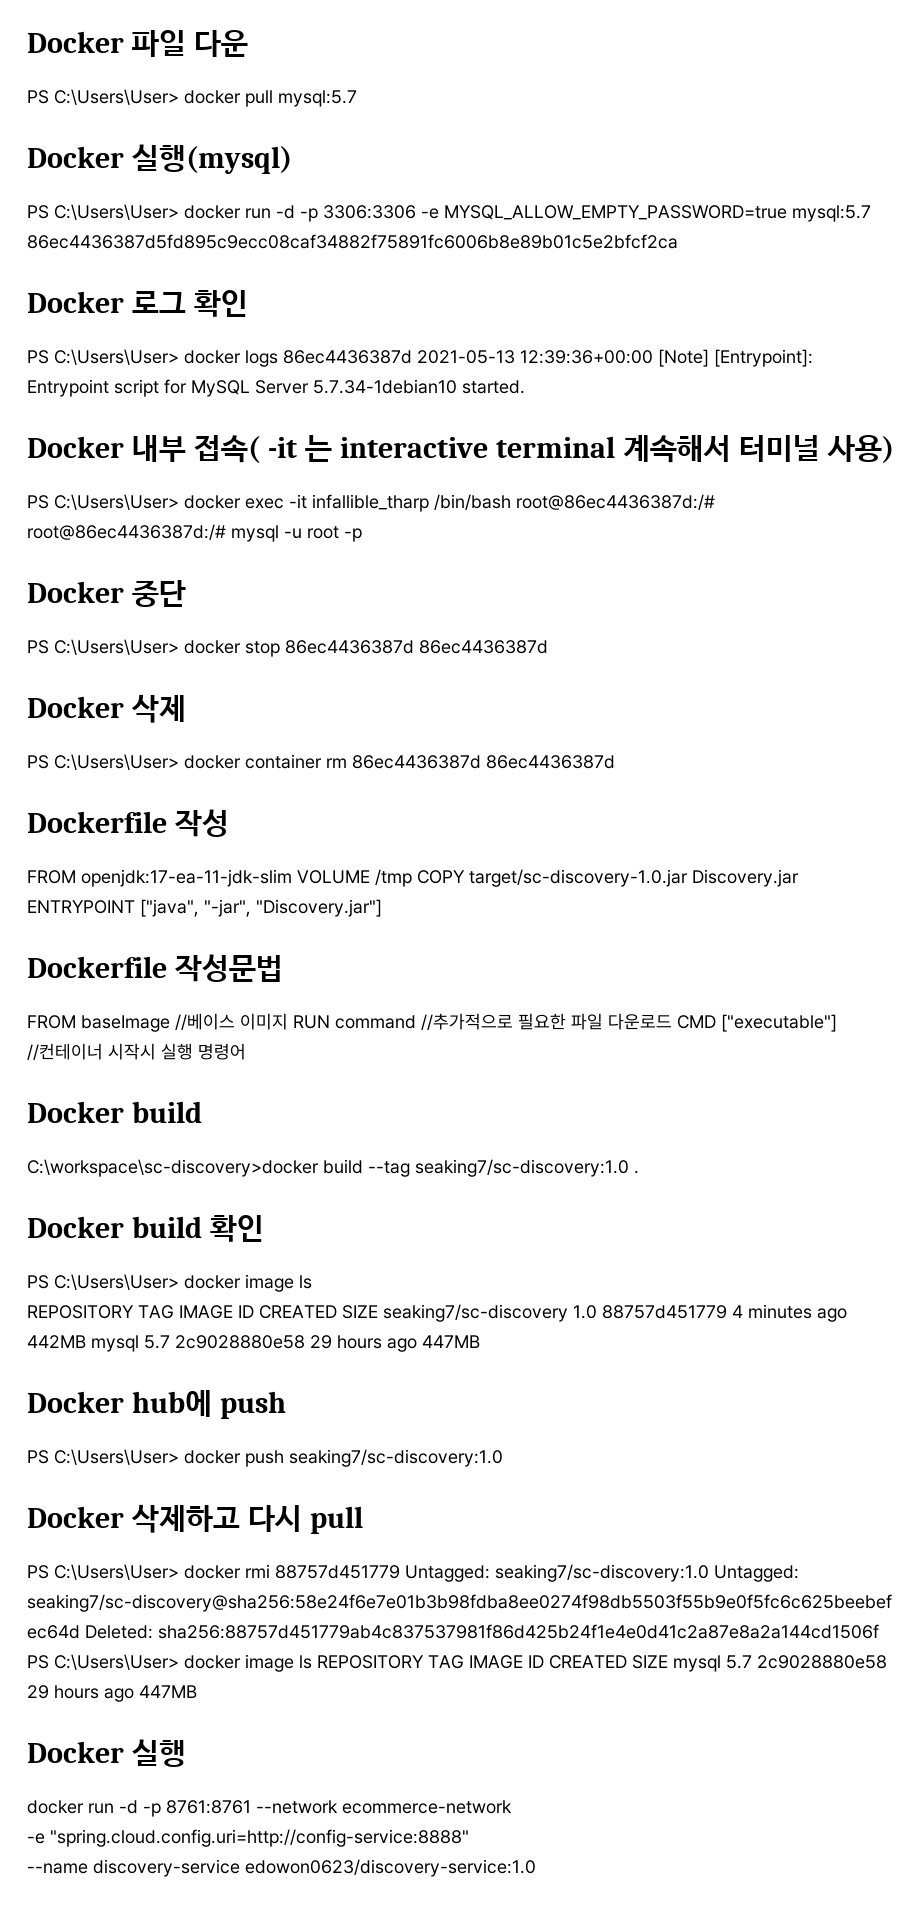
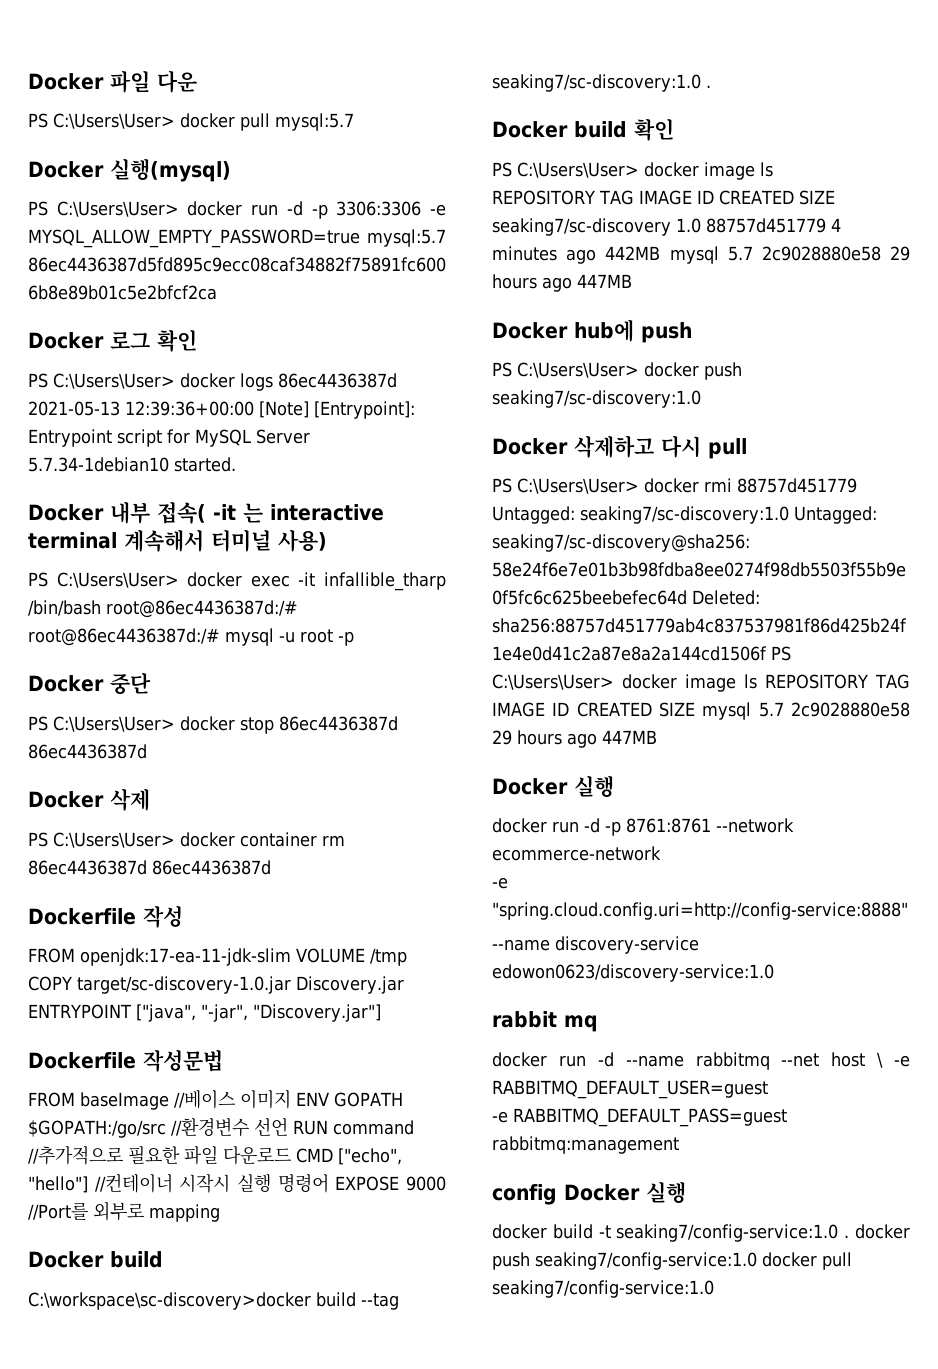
- FROM baseImage //베이스 이미지 RUN command //추가적으로 필요한 파일 다운로드 CMD ["executable"] //컨테이너 시작시 실행 명령어
+ FROM baseImage //베이스 이미지 ENV GOPATH $GOPATH:/go/src //환경변수 선언 RUN command //추가적으로 필요한 파일 다운로드 CMD ["echo", "hello"] //컨테이너 시작시 실행 명령어 EXPOSE 9000 //Port를 외부로 mapping
+ rabbit mq
+ docker run -d --name rabbitmq --net host \ -e RABBITMQ_DEFAULT_USER=guest
+ -e RABBITMQ_DEFAULT_PASS=guest rabbitmq:management
+ config Docker 실행
+ docker build -t seaking7/config-service:1.0 . docker push seaking7/config-service:1.0 docker pull seaking7/config-service:1.0

